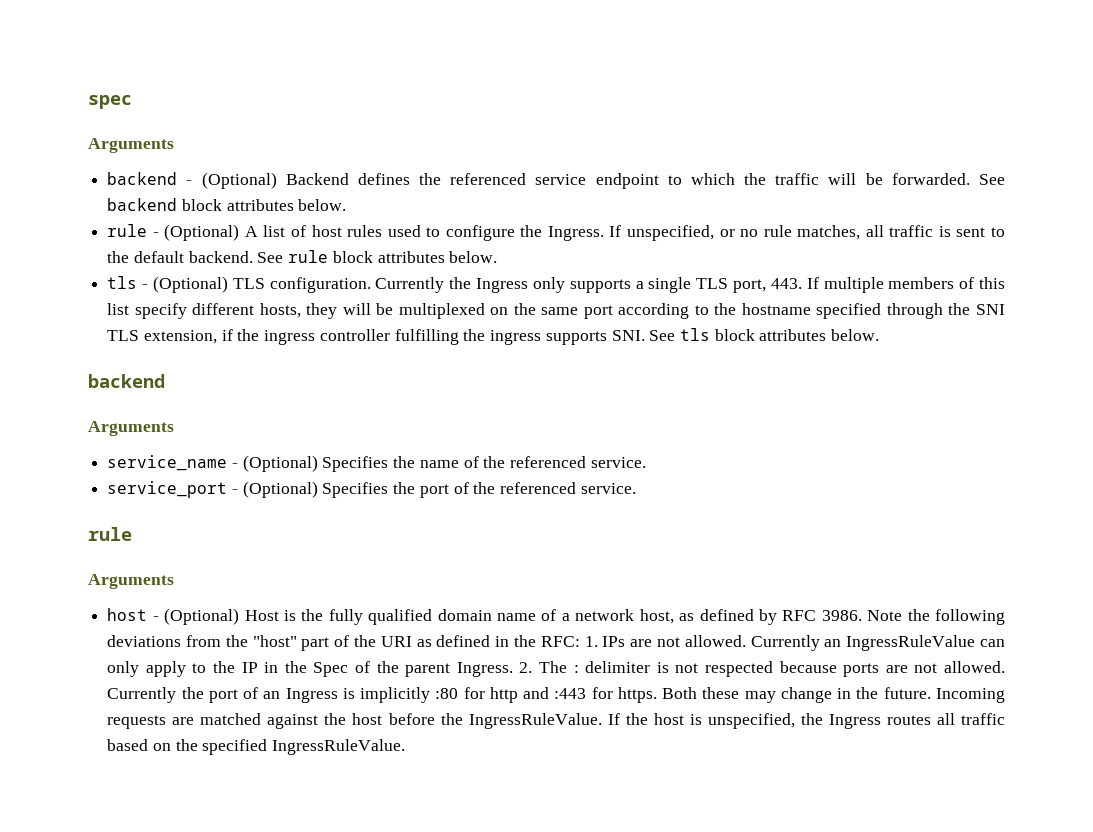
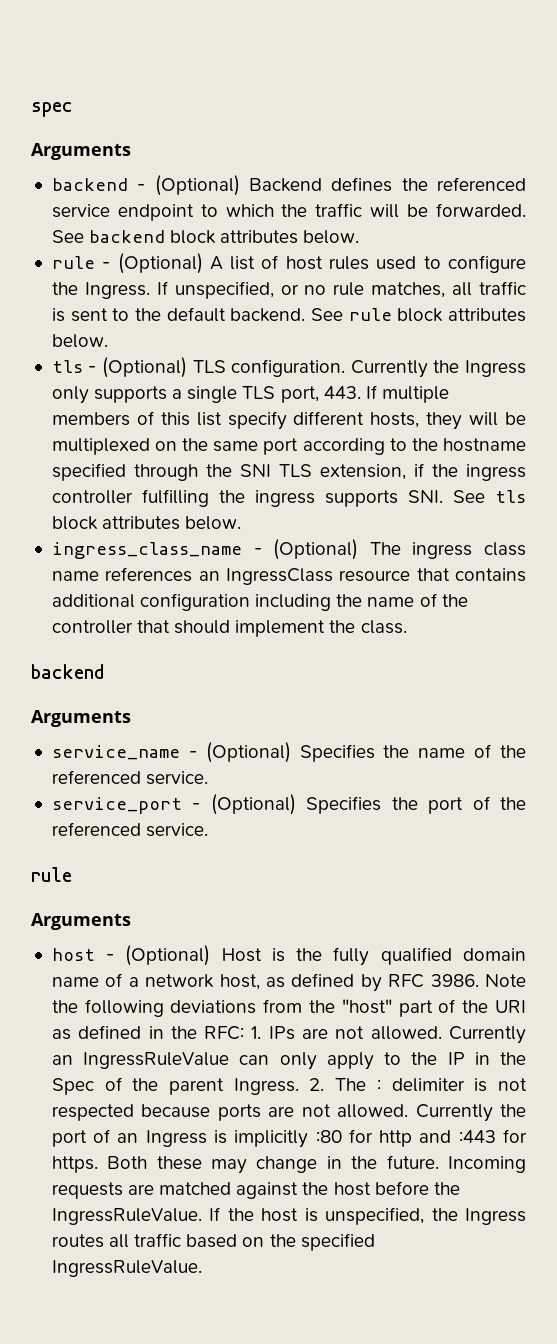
+ ingress_class_name - (Optional) The ingress class name references an IngressClass resource that contains additional configuration including the name of the controller that should implement the class.

